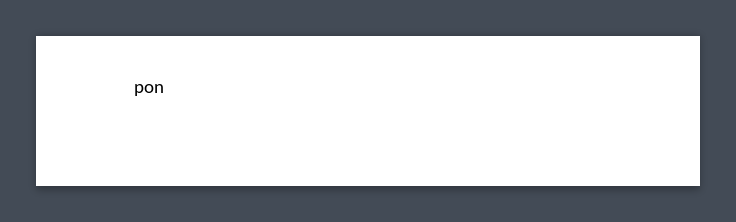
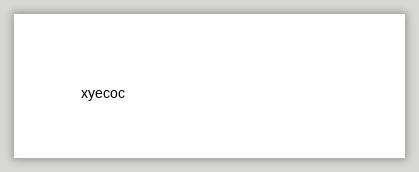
- pon
+ xyecoc

